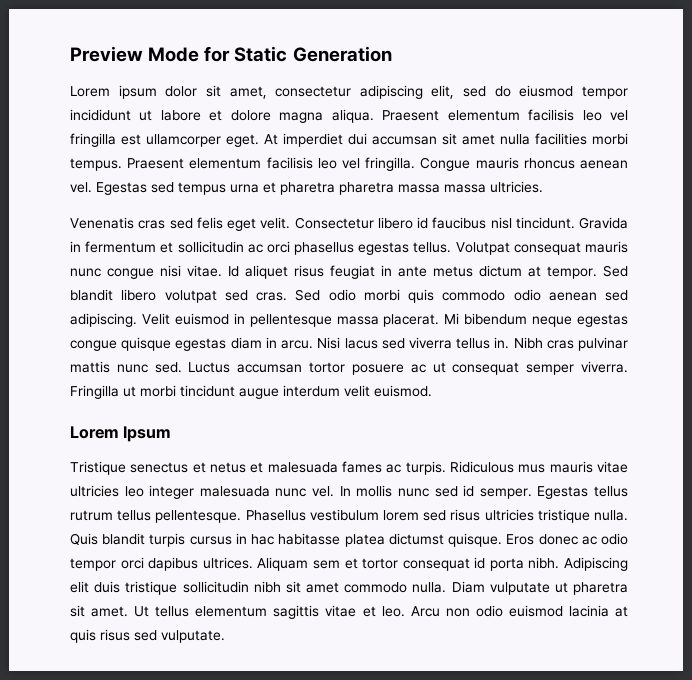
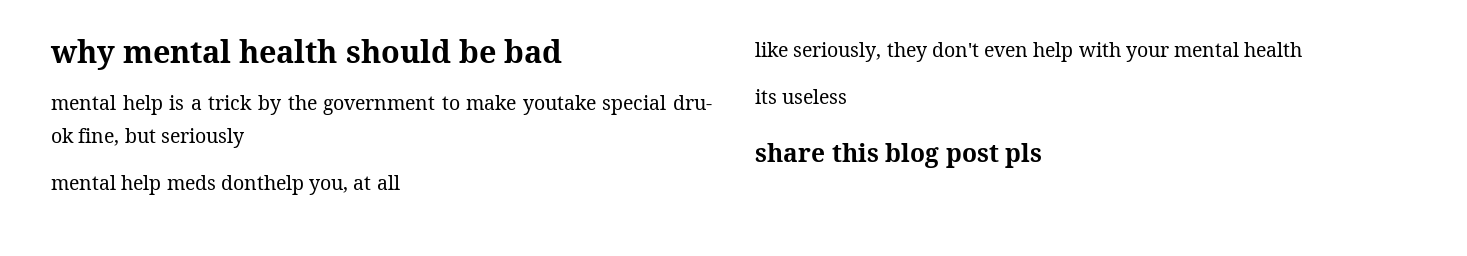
- Preview Mode for Static Generation
- Lorem ipsum dolor sit amet, consectetur adipiscing elit, sed do eiusmod tempor incididunt ut labore et dolore magna aliqua. Praesent elementum facilisis leo vel fringilla est ullamcorper eget. At imperdiet dui accumsan sit amet nulla facilities morbi tempus. Praesent elementum facilisis leo vel fringilla. Congue mauris rhoncus aenean vel. Egestas sed tempus urna et pharetra pharetra massa massa ultricies.
- Venenatis cras sed felis eget velit. Consectetur libero id faucibus nisl tincidunt. Gravida in fermentum et sollicitudin ac orci phasellus egestas tellus. Volutpat consequat mauris nunc congue nisi vitae. Id aliquet risus feugiat in ante metus dictum at tempor. Sed blandit libero volutpat sed cras. Sed odio morbi quis commodo odio aenean sed adipiscing. Velit euismod in pellentesque massa placerat. Mi bibendum neque egestas congue quisque egestas diam in arcu. Nisi lacus sed viverra tellus in. Nibh cras pulvinar mattis nunc sed. Luctus accumsan tortor posuere ac ut consequat semper viverra. Fringilla ut morbi tincidunt augue interdum velit euismod.
- Lorem Ipsum
- Tristique senectus et netus et malesuada fames ac turpis. Ridiculous mus mauris vitae ultricies leo integer malesuada nunc vel. In mollis nunc sed id semper. Egestas tellus rutrum tellus pellentesque. Phasellus vestibulum lorem sed risus ultricies tristique nulla. Quis blandit turpis cursus in hac habitasse platea dictumst quisque. Eros donec ac odio tempor orci dapibus ultrices. Aliquam sem et tortor consequat id porta nibh. Adipiscing elit duis tristique sollicitudin nibh sit amet commodo nulla. Diam vulputate ut pharetra sit amet. Ut tellus elementum sagittis vitae et leo. Arcu non odio euismod lacinia at quis risus sed vulputate.
+ why mental health should be bad
+ mental help is a trick by the government to make youtake special dru- ok fine, but seriously
+ mental help meds donthelp you, at all
+ like seriously, they don't even help with your mental health
+ its useless
+ share this blog post pls

